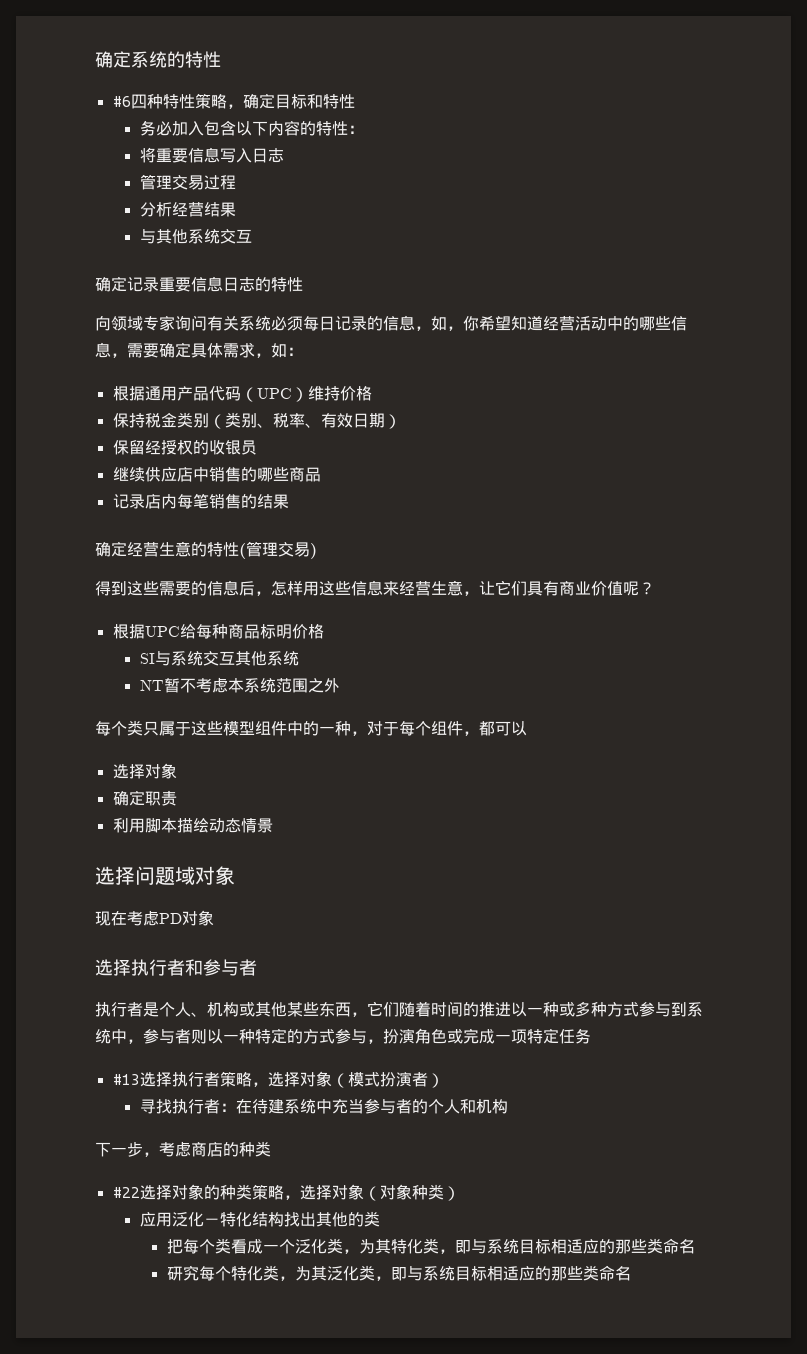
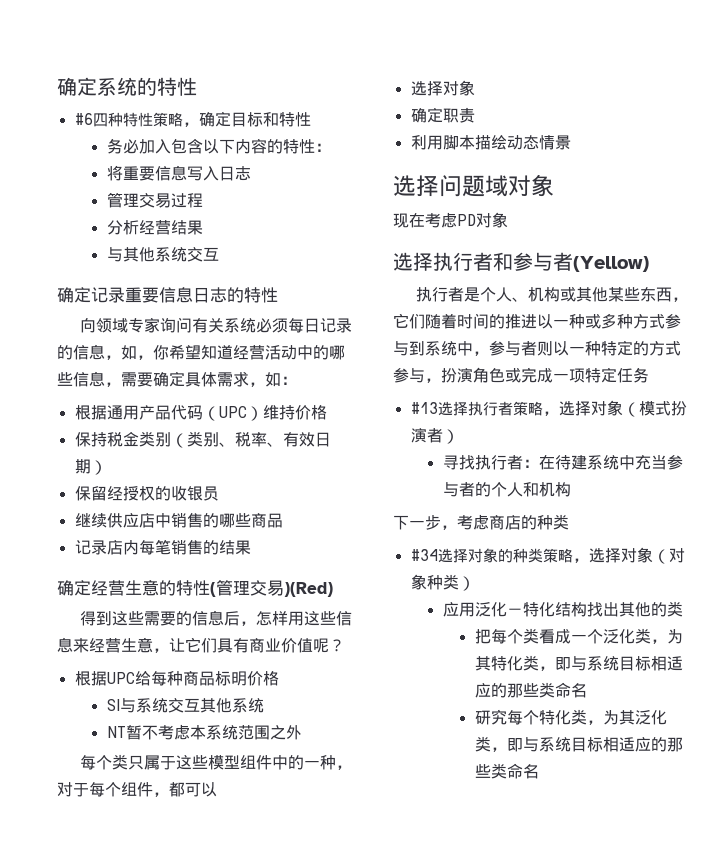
- 确定经营生意的特性(管理交易)
+ 确定经营生意的特性(管理交易)(Red)
- 选择执行者和参与者
+ 选择执行者和参与者(Yellow)
- #22选择对象的种类策略，选择对象（对象种类）
+ #34选择对象的种类策略，选择对象（对象种类）

